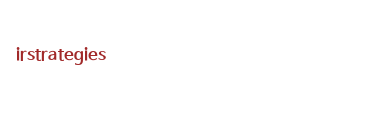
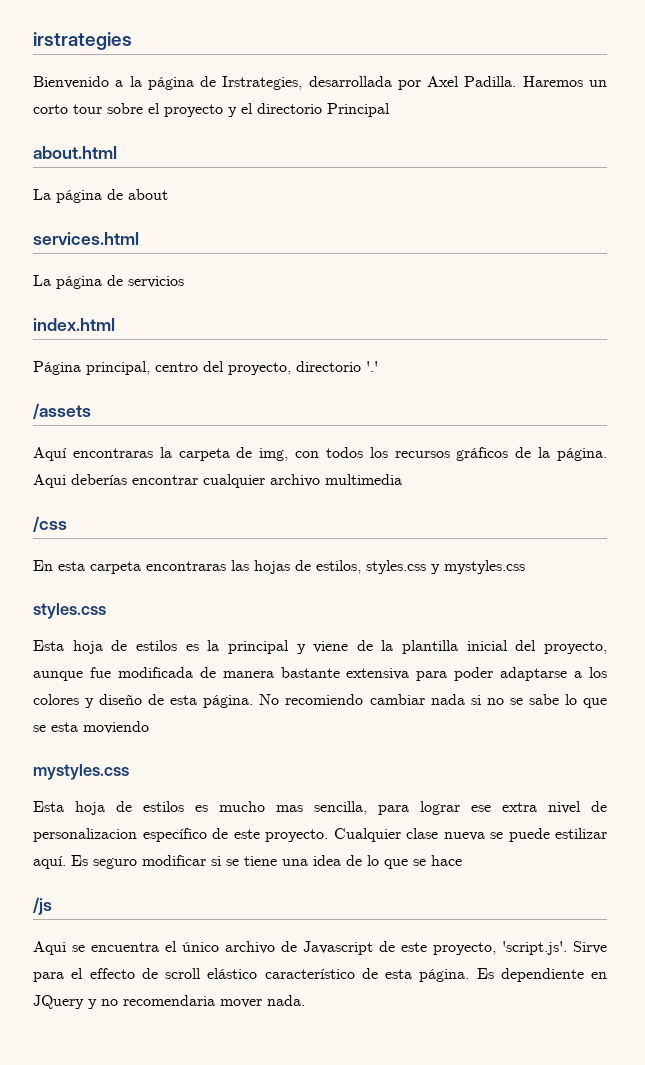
+ Bienvenido a la página de Irstrategies, desarrollada por Axel Padilla. Haremos un corto tour sobre el proyecto y el directorio Principal
+ about.html
+ La página de about
+ services.html
+ La página de servicios
+ index.html
+ Página principal, centro del proyecto, directorio '.'
+ /assets
+ Aquí encontraras la carpeta de img, con todos los recursos gráficos de la página. Aqui deberías encontrar cualquier archivo multimedia
+ /css
+ En esta carpeta encontraras las hojas de estilos, styles.css y mystyles.css
+ styles.css
+ Esta hoja de estilos es la principal y viene de la plantilla inicial del proyecto, aunque fue modificada de manera bastante extensiva para poder adaptarse a los colores y diseño de esta página. No recomiendo cambiar nada si no se sabe lo que se esta moviendo
+ mystyles.css
+ Esta hoja de estilos es mucho mas sencilla, para lograr ese extra nivel de personalizacion específico de este proyecto. Cualquier clase nueva se puede estilizar aquí. Es seguro modificar si se tiene una idea de lo que se hace
+ /js
+ Aqui se encuentra el único archivo de Javascript de este proyecto, 'script.js'. Sirve para el effecto de scroll elástico característico de esta página. Es dependiente en JQuery y no recomendaria mover nada.

